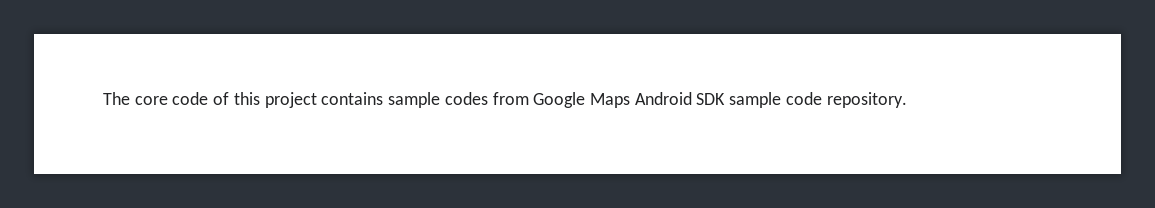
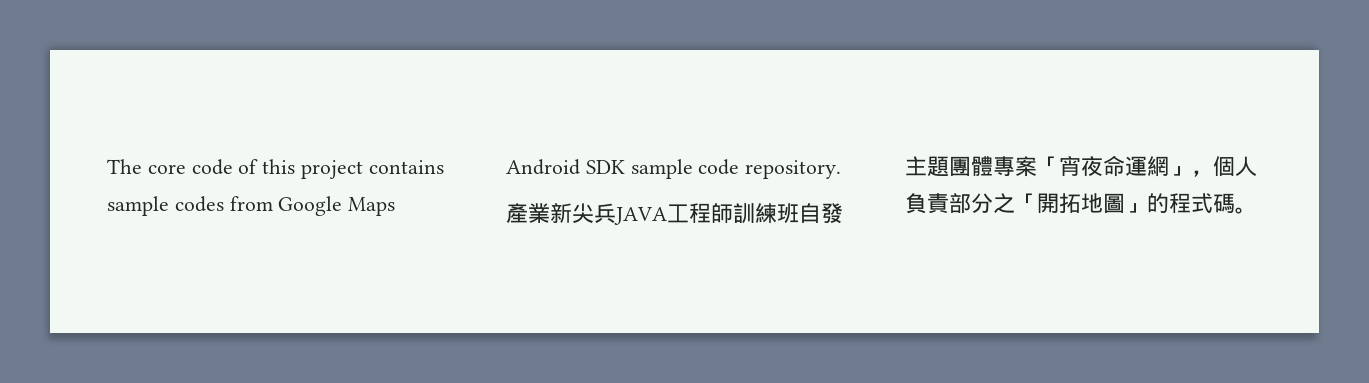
+ 產業新尖兵JAVA工程師訓練班自發主題團體專案「宵夜命運網」，個人負責部分之「開拓地圖」的程式碼。

